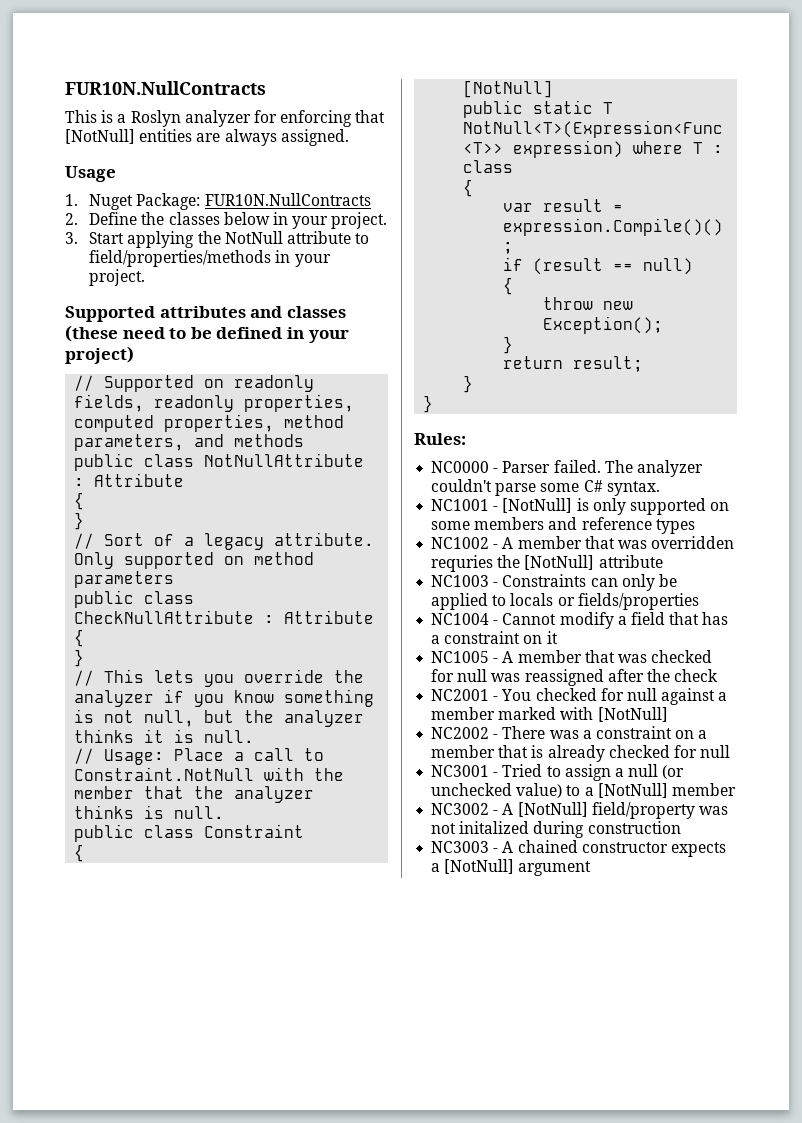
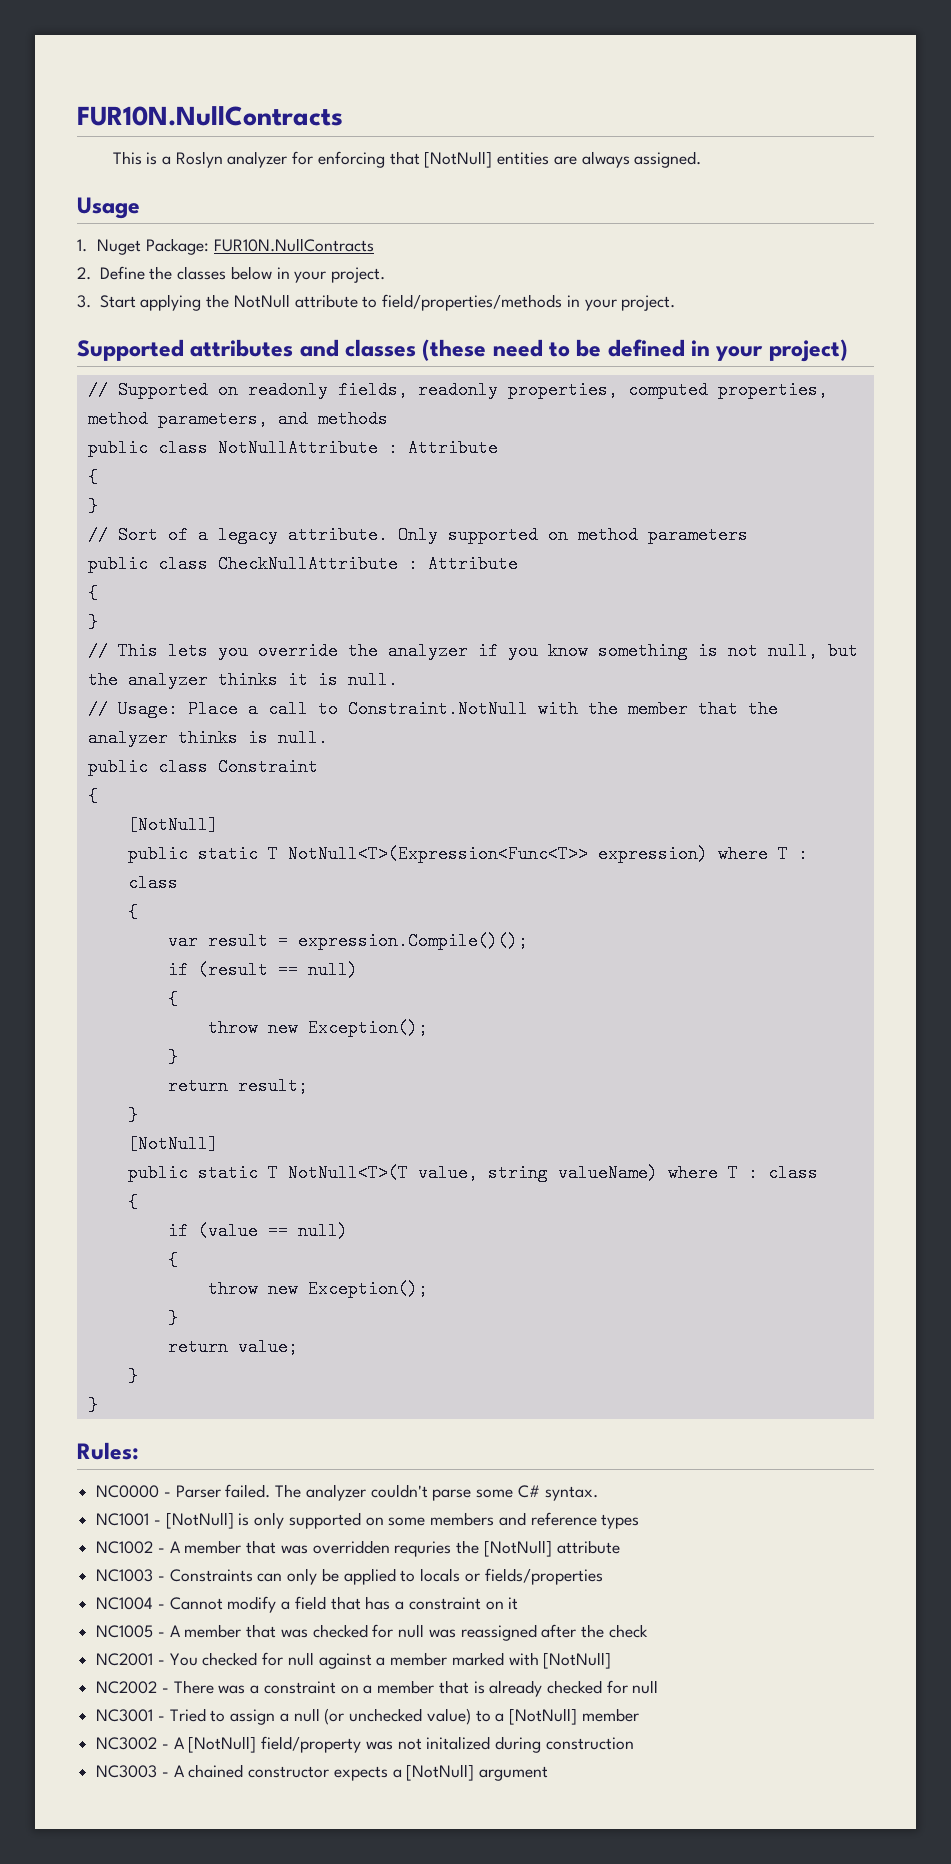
  return result;
+ }
+ [NotNull]
+ public static T NotNull<T>(T value, string valueName) where T : class
+ {
+ if (value == null)
+ {
+ throw new Exception();
+ }
+ return value;

